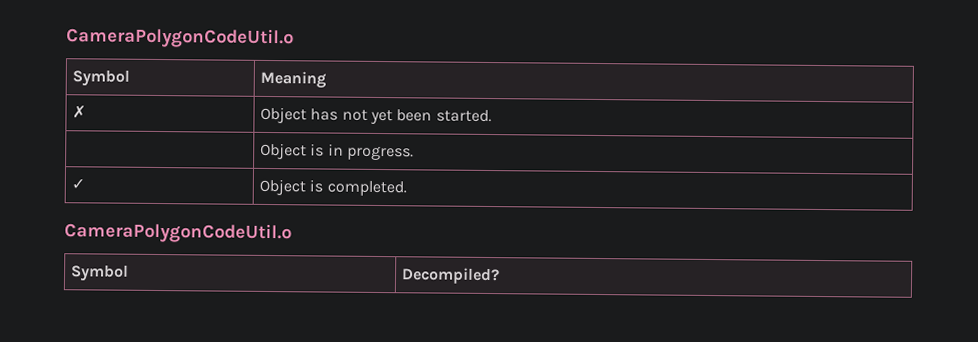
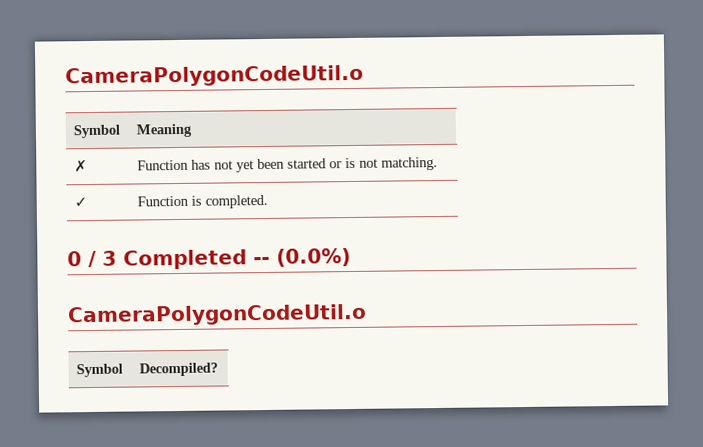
- ✗ | Object has not yet been started.
- | Object is in progress.
+ ✗ | Function has not yet been started or is not matching.
- ✓ | Object is completed.
+ ✓ | Function is completed.
+ 0 / 3 Completed -- (0.0%)

